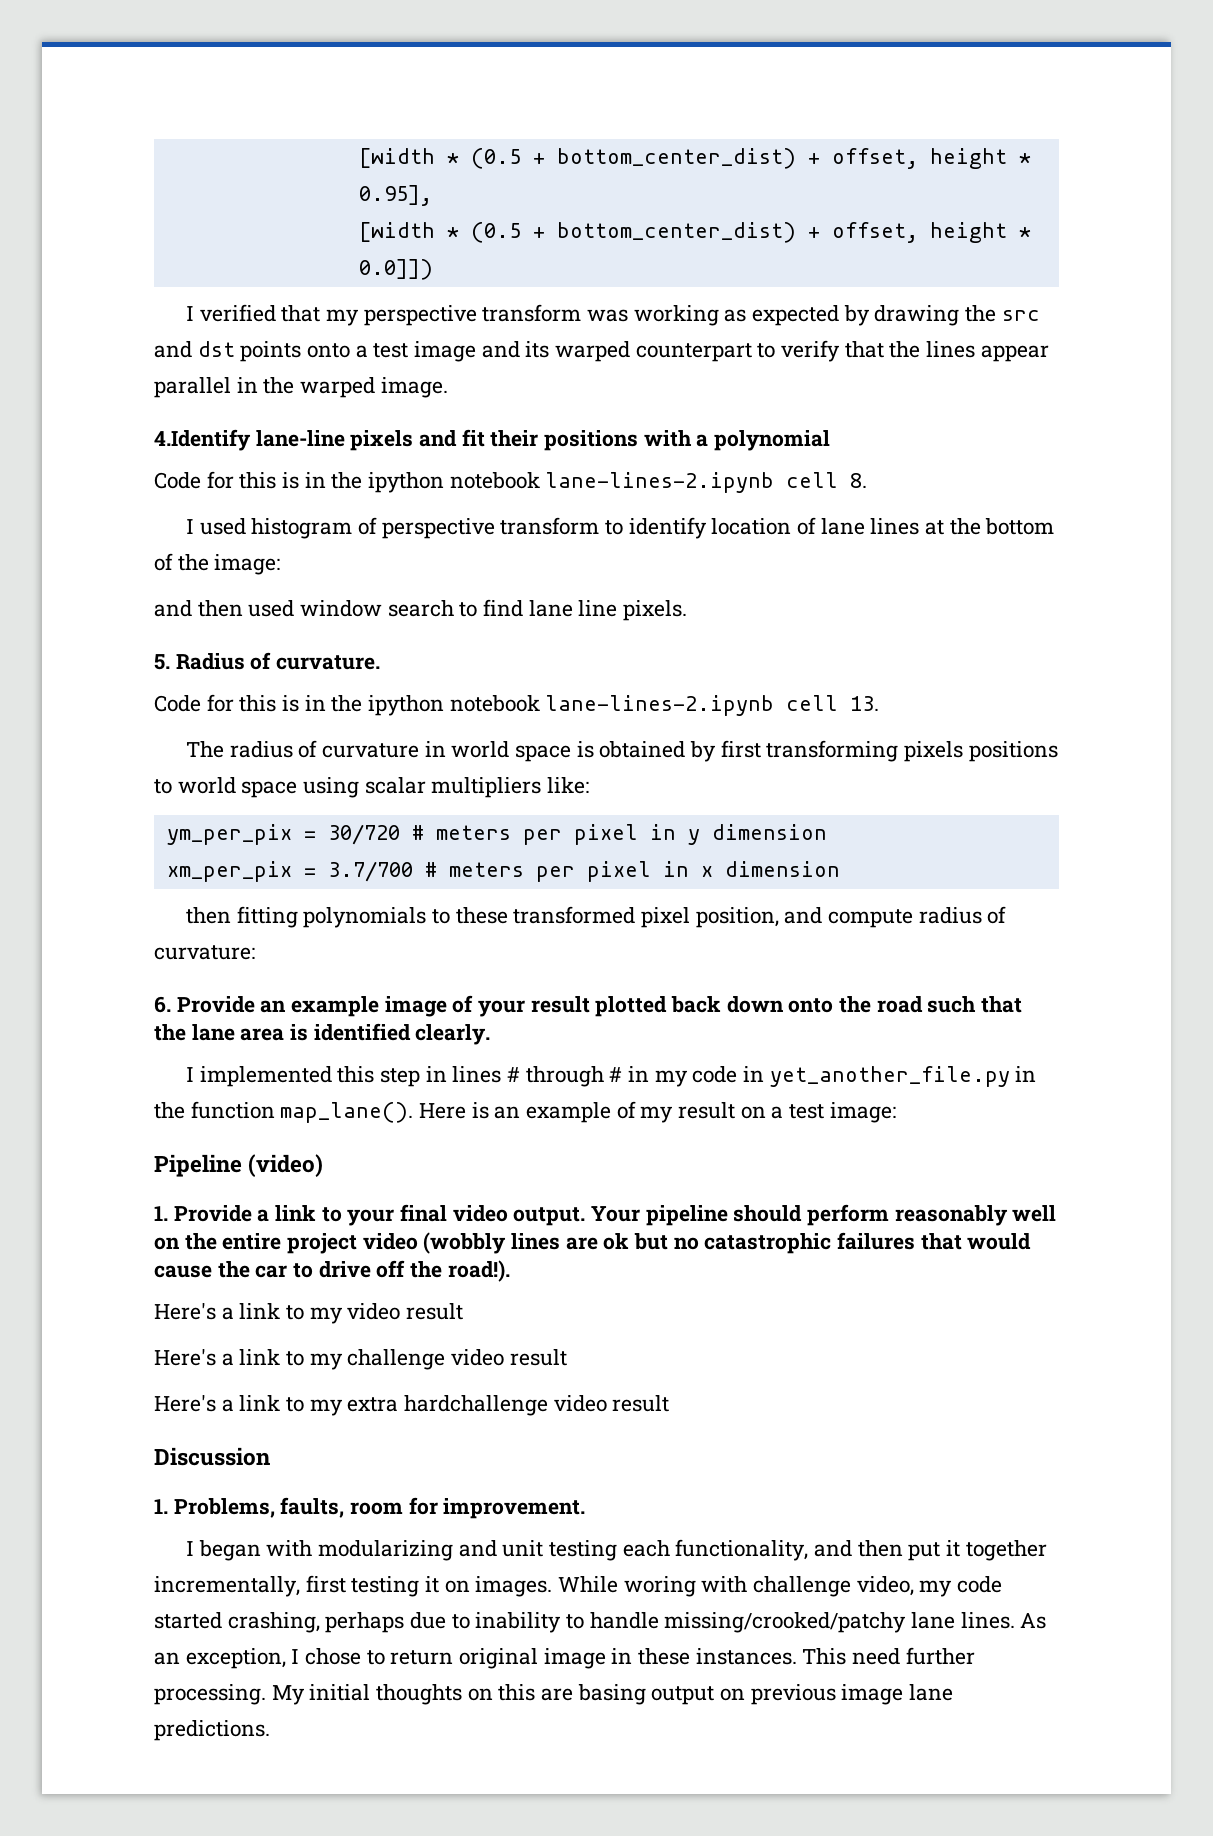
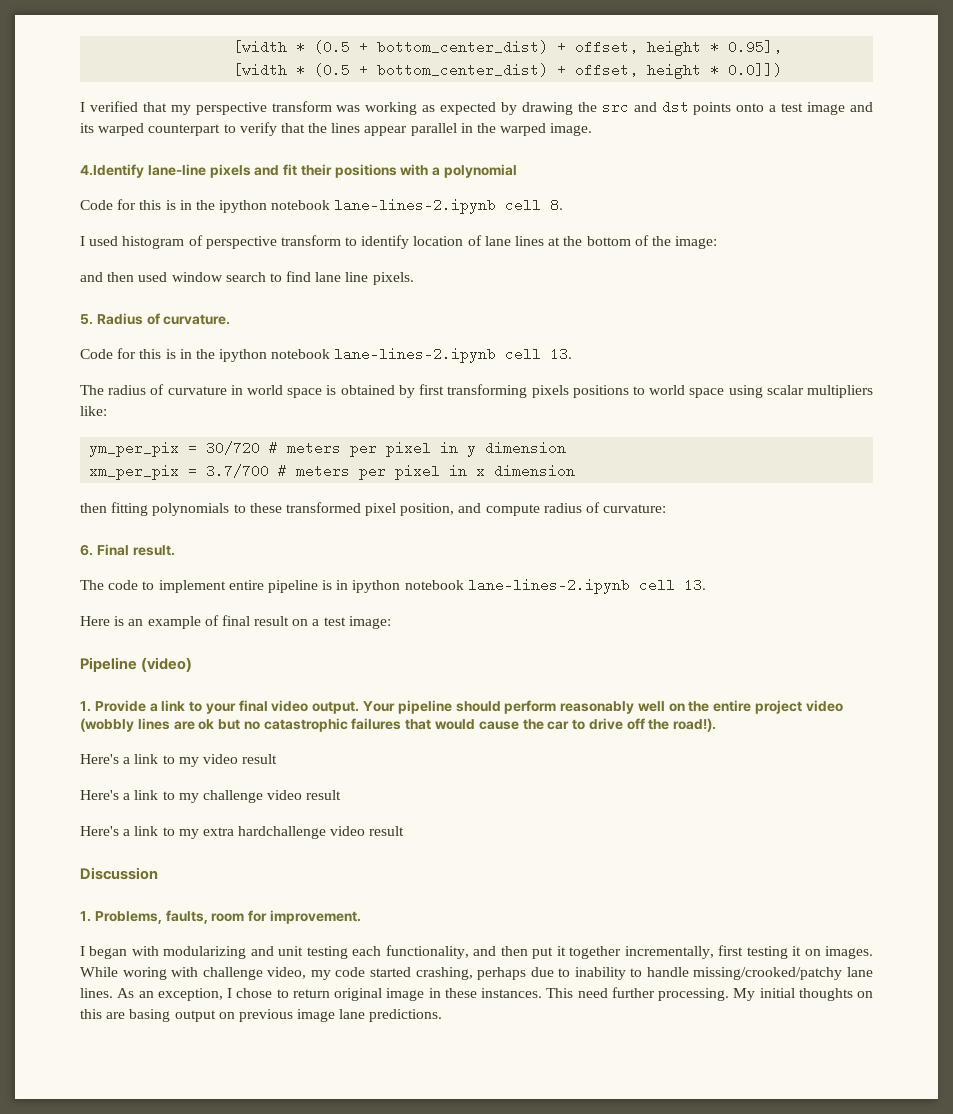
- 6. Provide an example image of your result plotted back down onto the road such that the lane area is identified clearly.
- I implemented this step in lines # through # in my code in yet_another_file.py in the function map_lane(). Here is an example of my result on a test image:
+ 6. Final result.
+ The code to implement entire pipeline is in ipython notebook lane-lines-2.ipynb cell 13.
+ Here is an example of final result on a test image:

